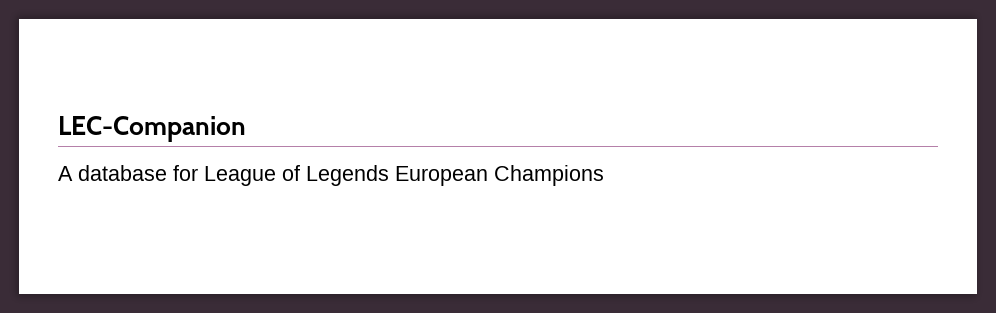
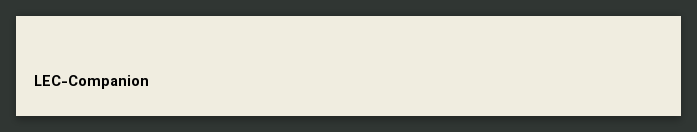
- A database for League of Legends European Champions

